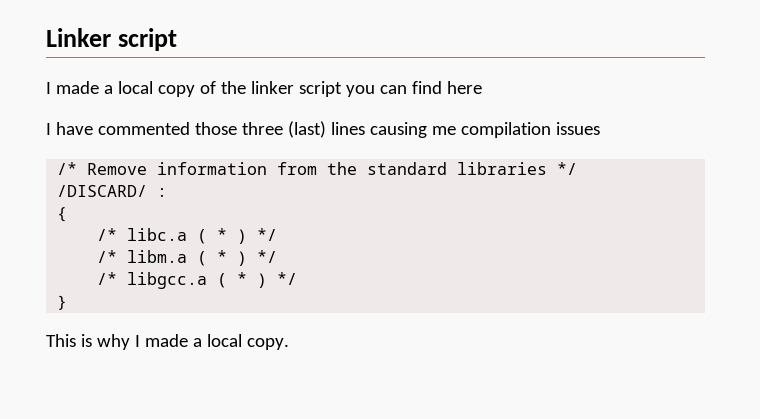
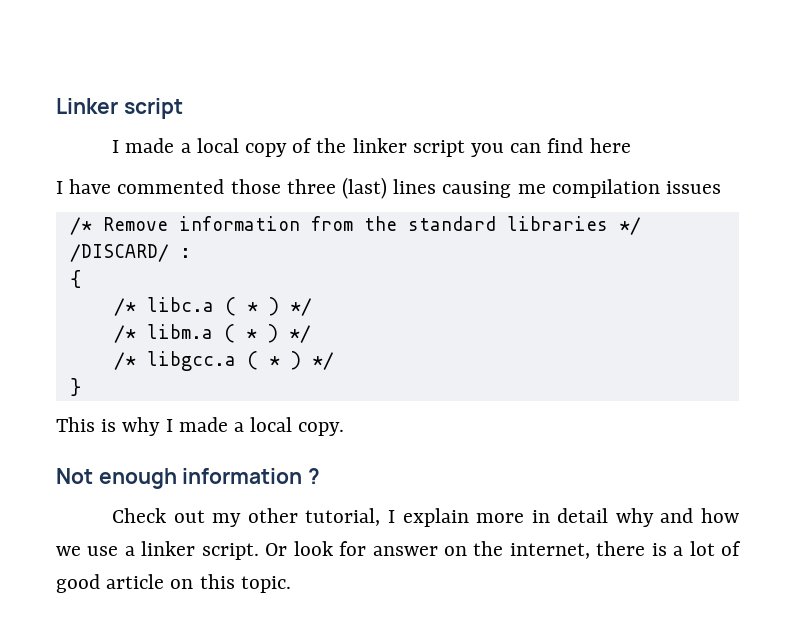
+ Not enough information ?
+ Check out my other tutorial, I explain more in detail why and how we use a linker script. Or look for answer on the internet, there is a lot of good article on this topic.

